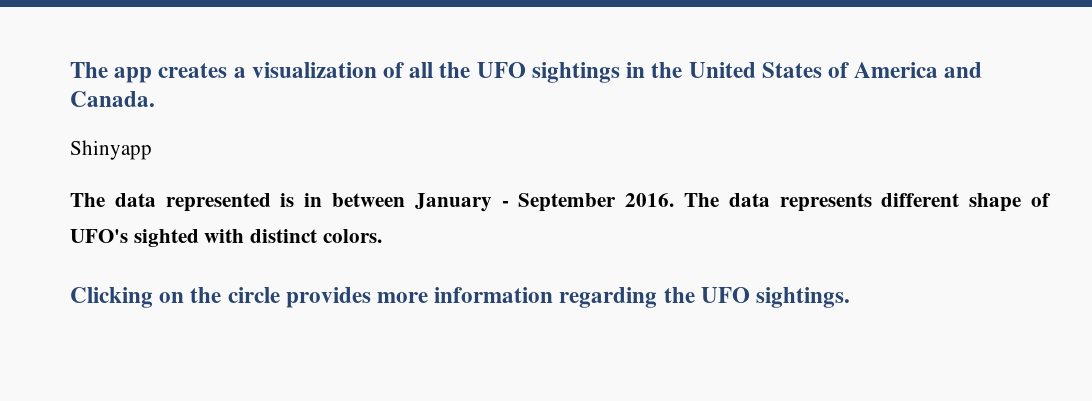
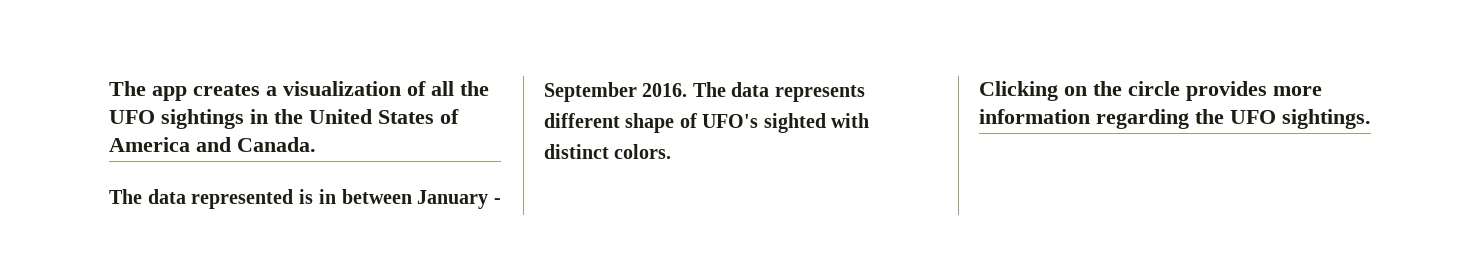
- Shinyapp

